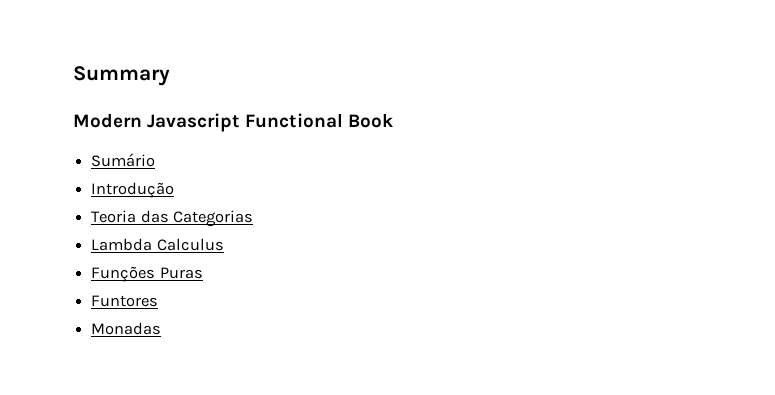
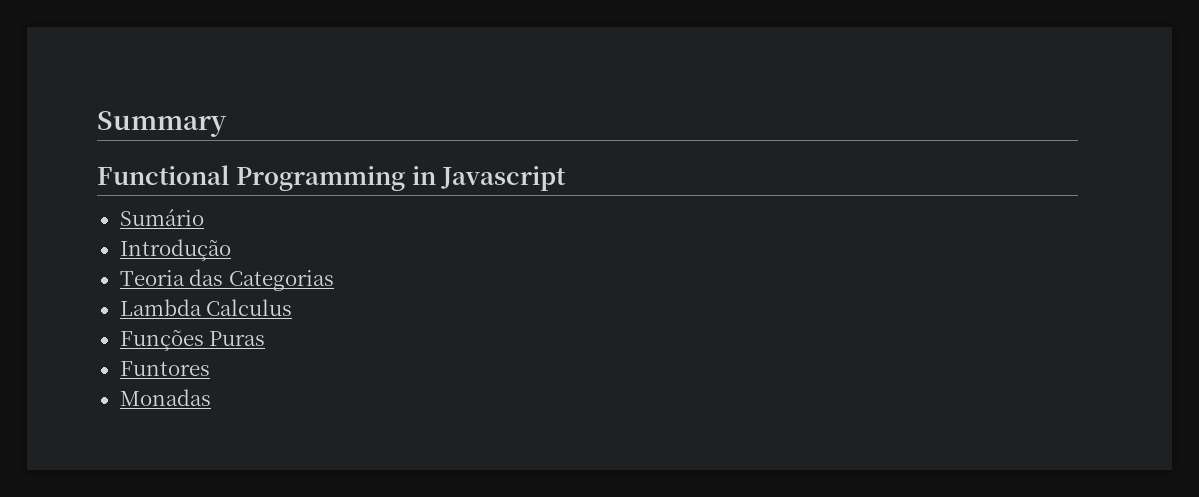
- Modern Javascript Functional Book
+ Functional Programming in Javascript

